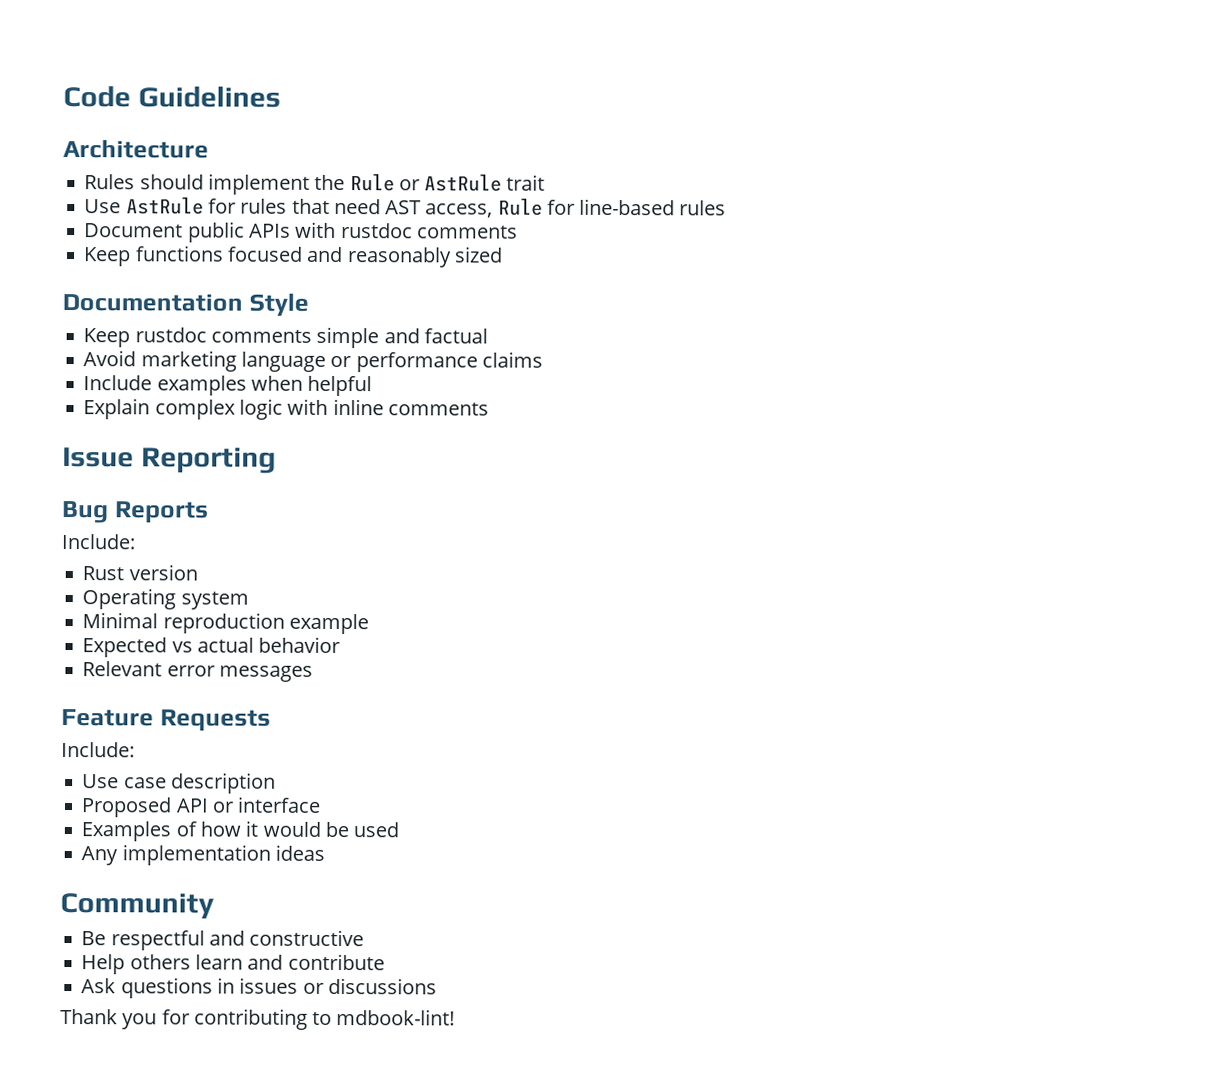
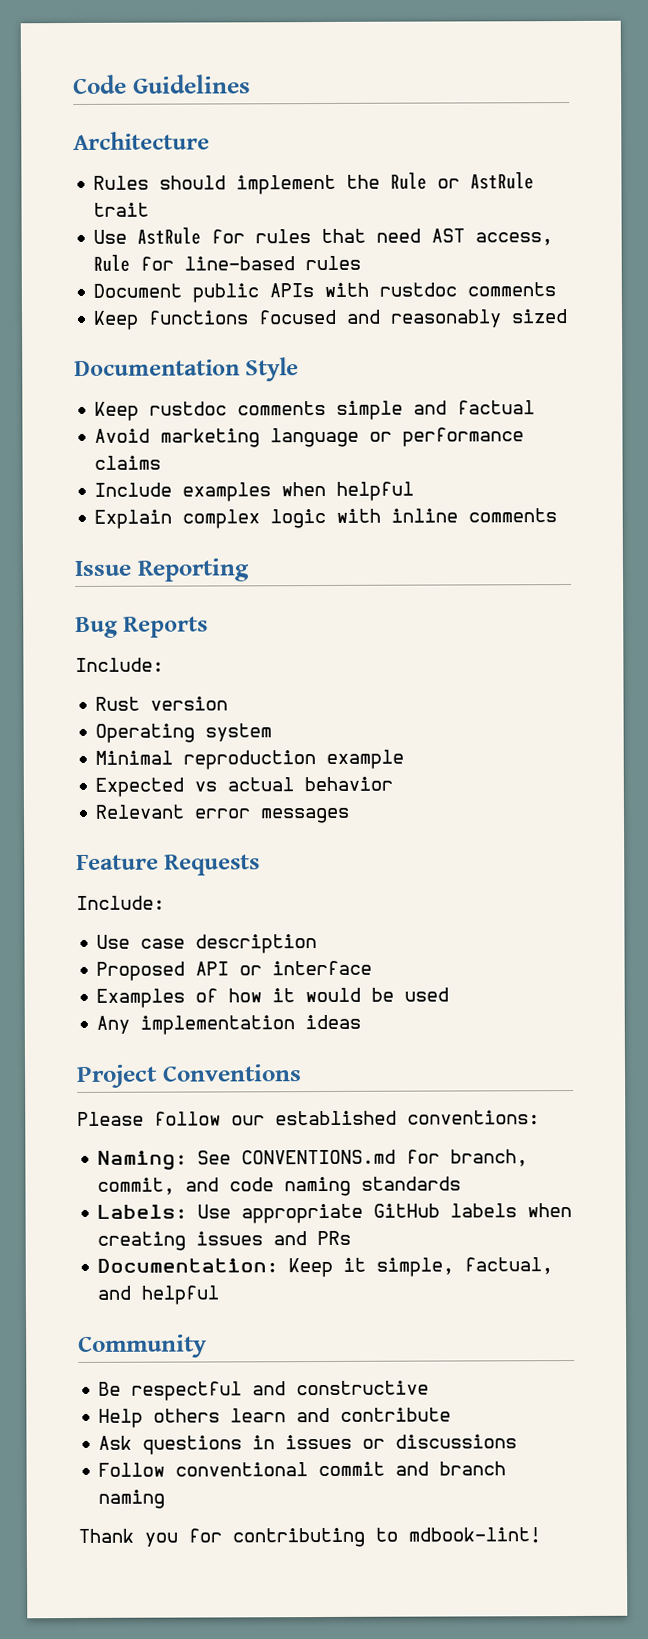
+ Project Conventions
+ Please follow our established conventions:
+ Naming: See CONVENTIONS.md for branch, commit, and code naming standards
+ Labels: Use appropriate GitHub labels when creating issues and PRs
+ Documentation: Keep it simple, factual, and helpful
+ Follow conventional commit and branch naming

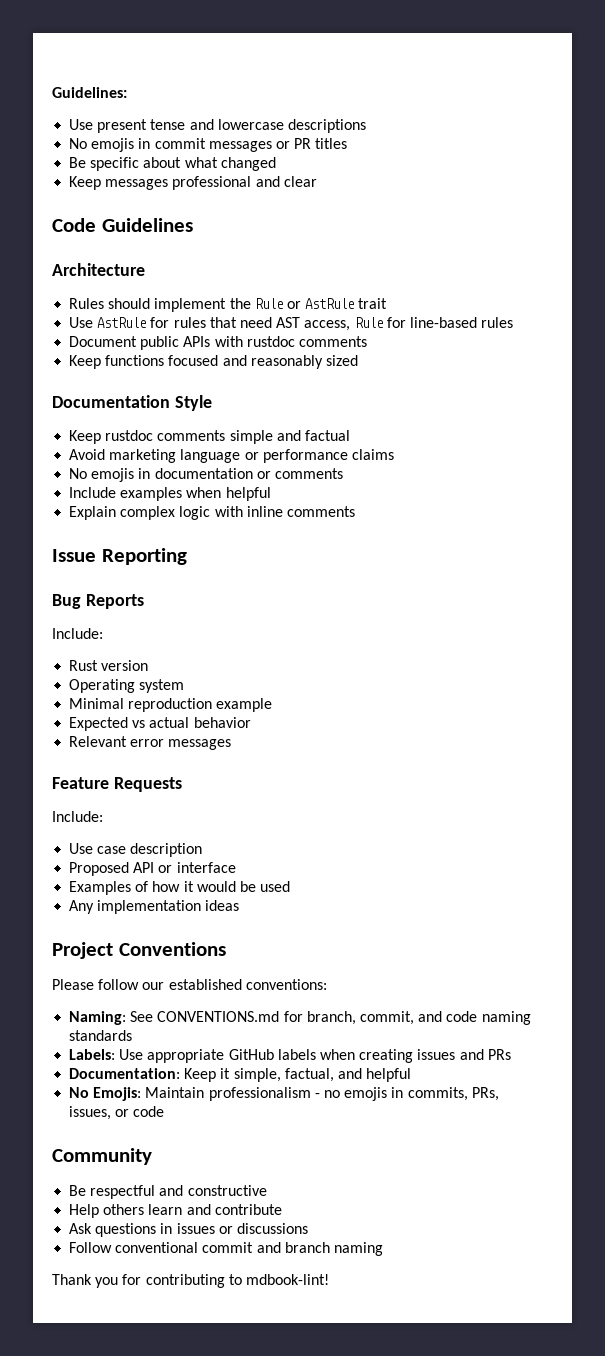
+ Guidelines:
+ Use present tense and lowercase descriptions
+ No emojis in commit messages or PR titles
+ Be specific about what changed
+ Keep messages professional and clear
+ No emojis in documentation or comments
+ No Emojis: Maintain professionalism - no emojis in commits, PRs, issues, or code

